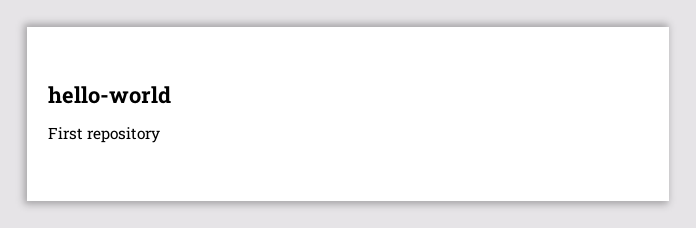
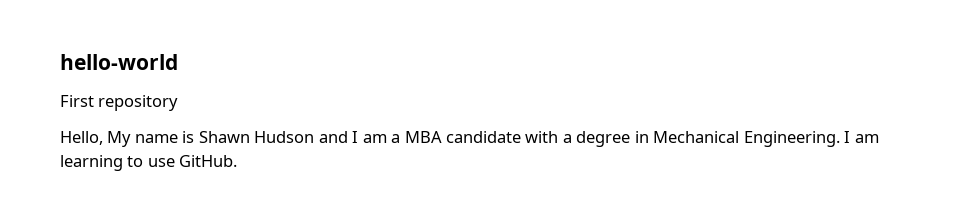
+ Hello, My name is Shawn Hudson and I am a MBA candidate with a degree in Mechanical Engineering. I am learning to use GitHub.

